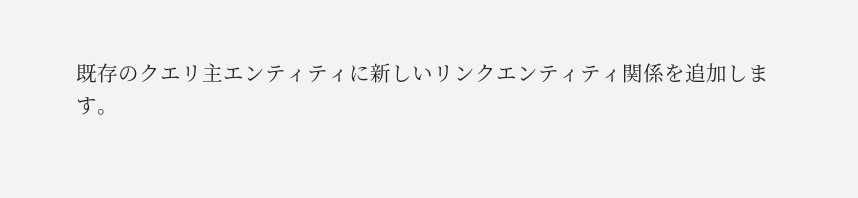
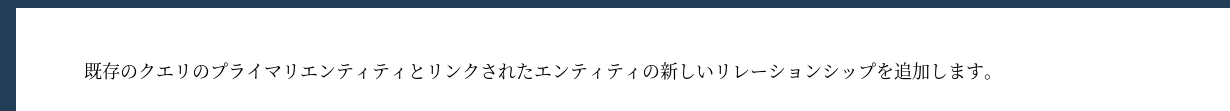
- 既存のクエリ主エンティティに新しいリンクエンティティ関係を追加します。
+ 既存のクエリのプライマリエンティティとリンクされたエンティティの新しいリレーションシップを追加します。

